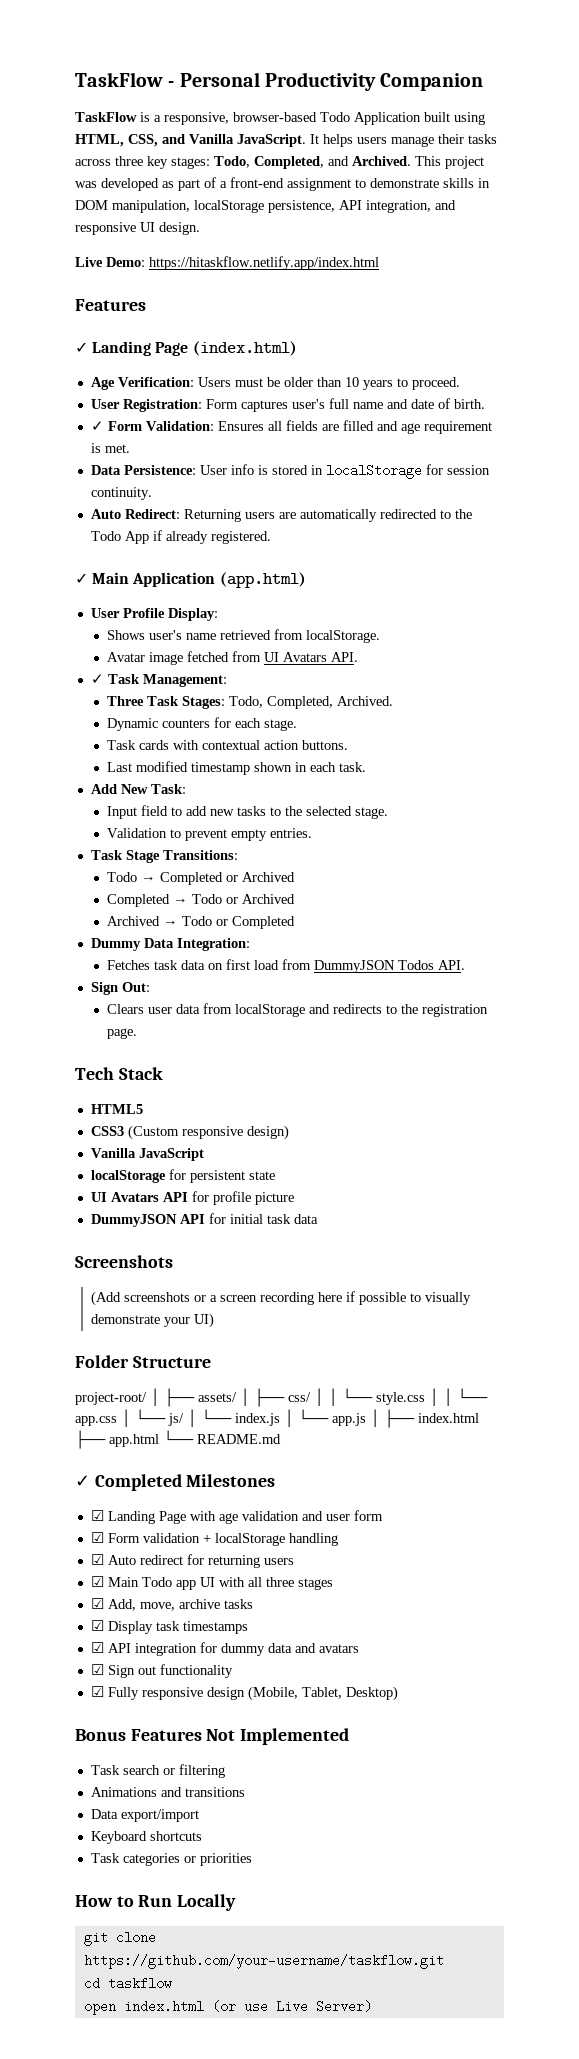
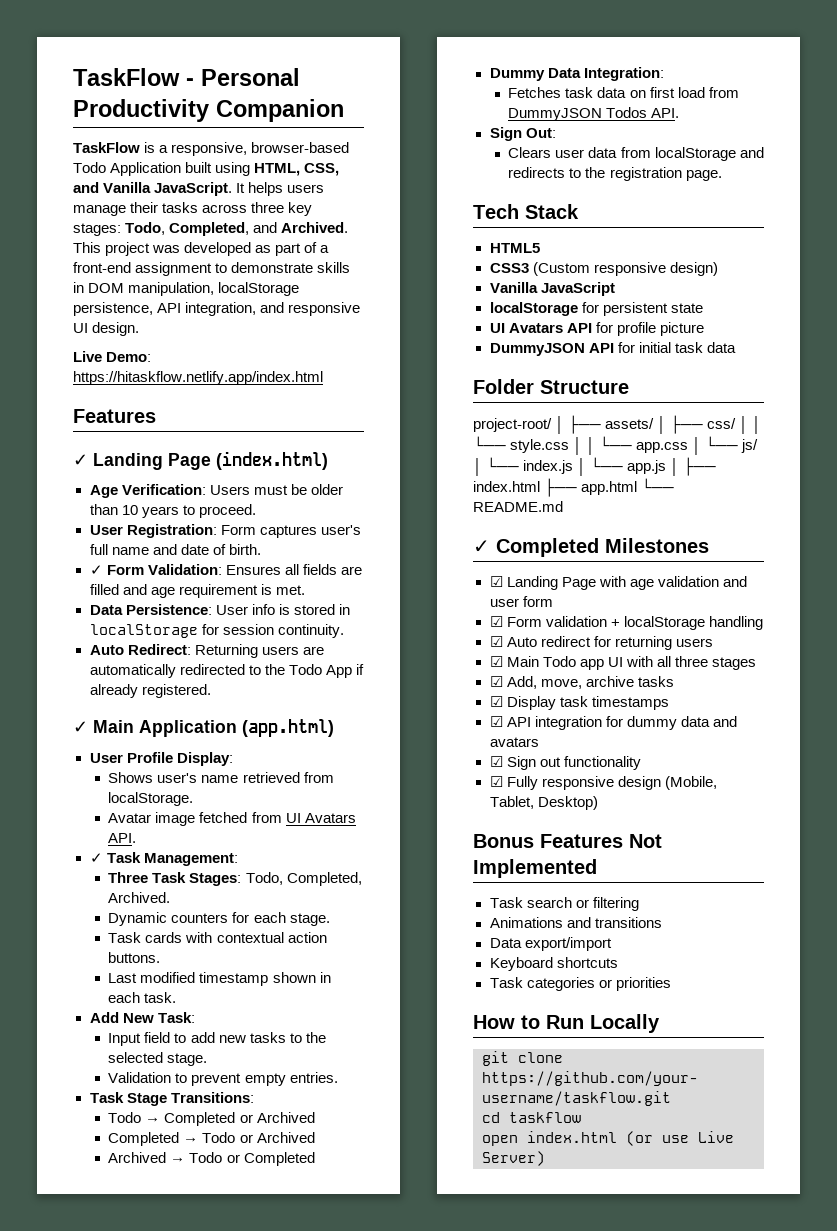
- Screenshots
- (Add screenshots or a screen recording here if possible to visually demonstrate your UI)

